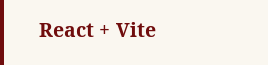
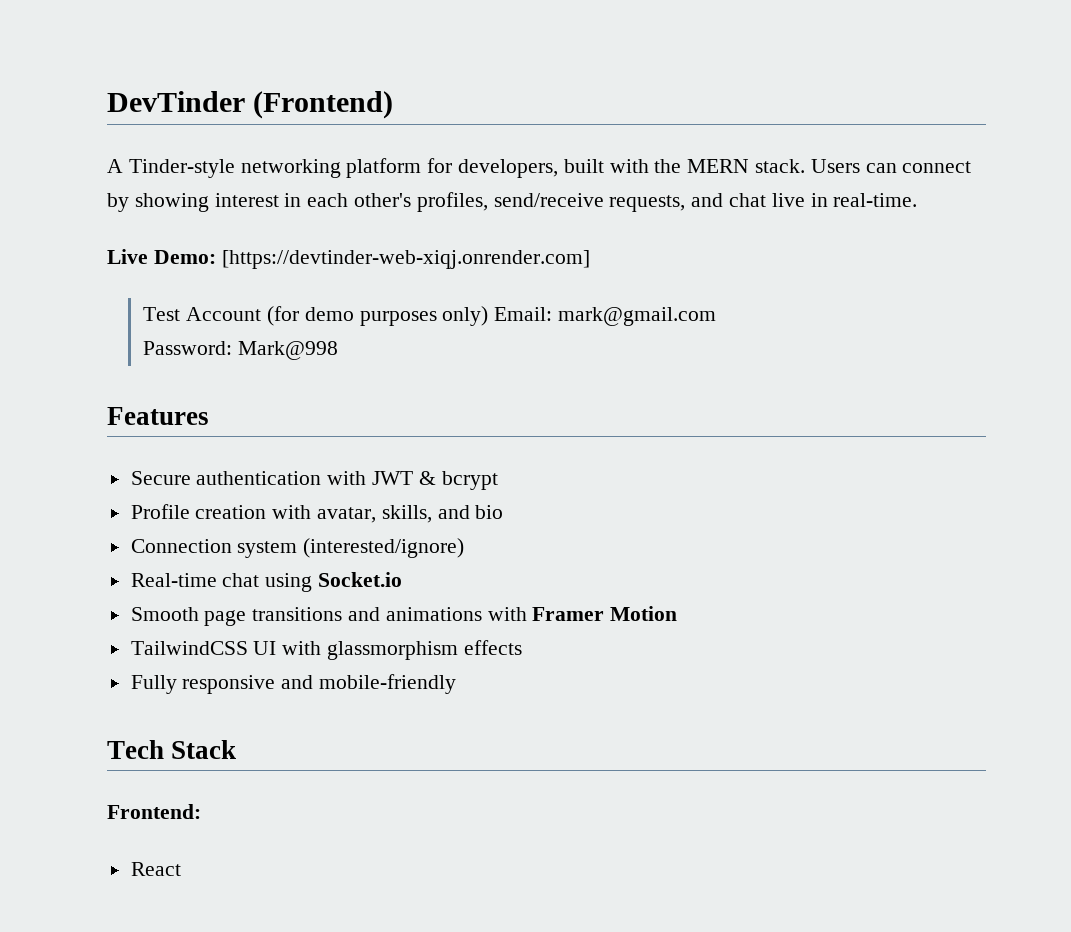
- React + Vite
+ DevTinder (Frontend)
+ A Tinder-style networking platform for developers, built with the MERN stack. Users can connect by showing interest in each other's profiles, send/receive requests, and chat live in real-time.
+ Live Demo: [https://devtinder-web-xiqj.onrender.com]
+ Test Account (for demo purposes only) Email: mark@gmail.com
+ Password: Mark@998
+ Features
+ Secure authentication with JWT & bcrypt
+ Profile creation with avatar, skills, and bio
+ Connection system (interested/ignore)
+ Real-time chat using Socket.io
+ Smooth page transitions and animations with Framer Motion
+ TailwindCSS UI with glassmorphism effects
+ Fully responsive and mobile-friendly
+ Tech Stack
+ Frontend:
+ React

